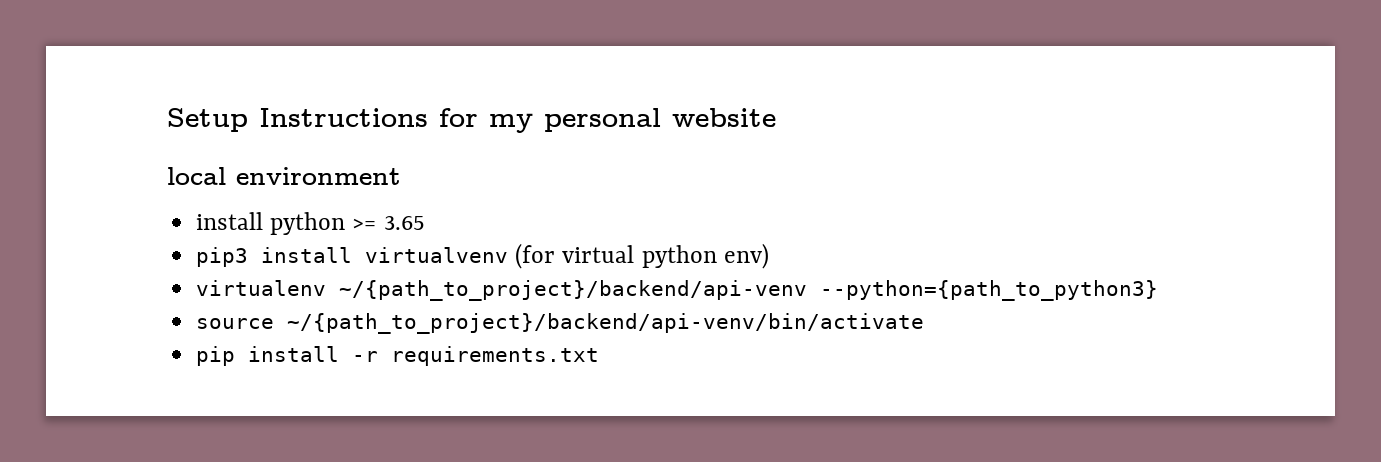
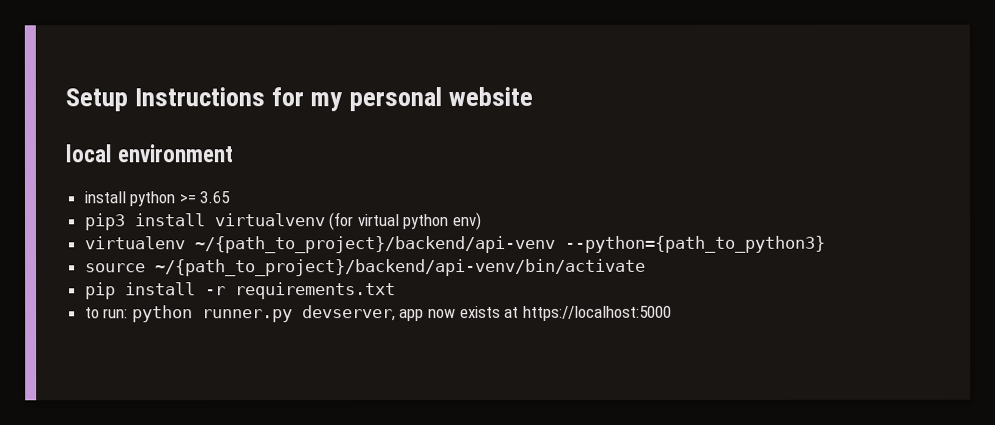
+ to run: python runner.py devserver, app now exists at https://localhost:5000

